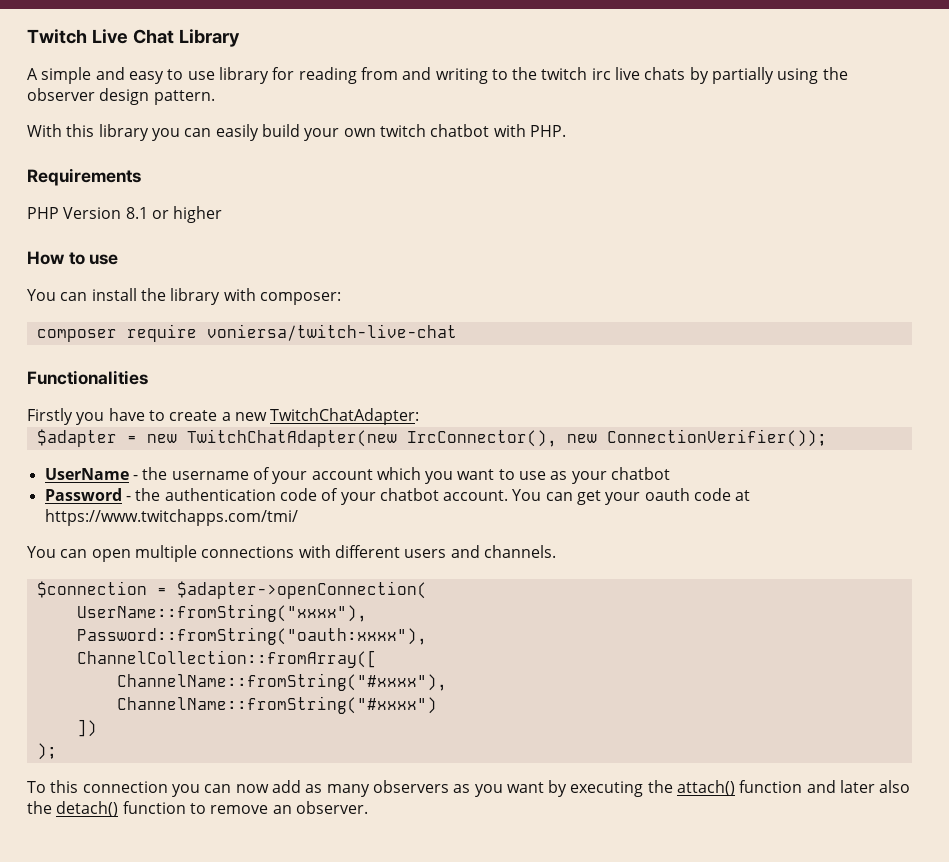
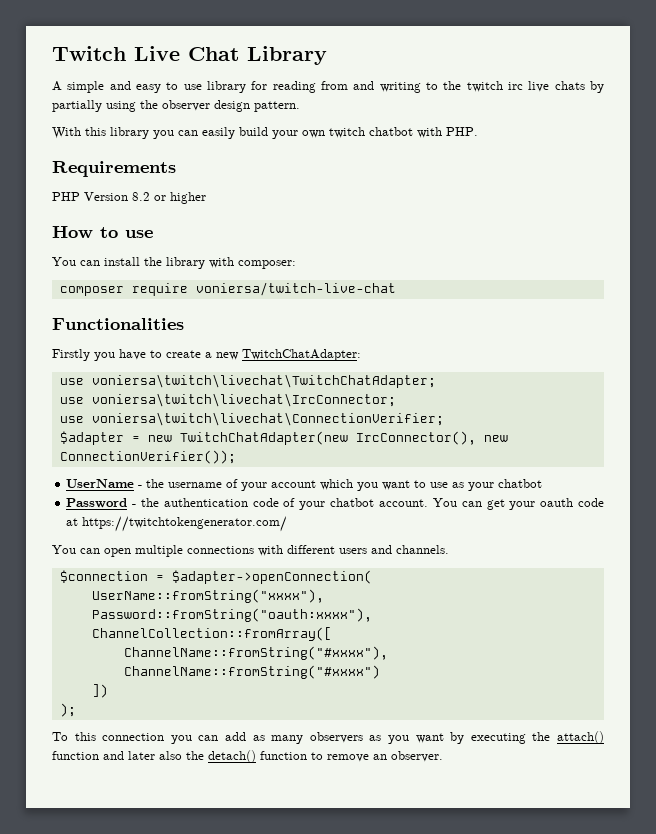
- PHP Version 8.1 or higher
+ PHP Version 8.2 or higher
+ use voniersa\twitch\livechat\TwitchChatAdapter;
+ use voniersa\twitch\livechat\IrcConnector;
+ use voniersa\twitch\livechat\ConnectionVerifier;
- You can get your oauth code at https://www.twitchapps.com/tmi/
+ You can get your oauth code at https://twitchtokengenerator.com/
- To this connection you can now add as many observers as you want by executing the attach() function and later also the detach() function to remove an observer.
+ To this connection you can add as many observers as you want by executing the attach() function and later also the detach() function to remove an observer.

